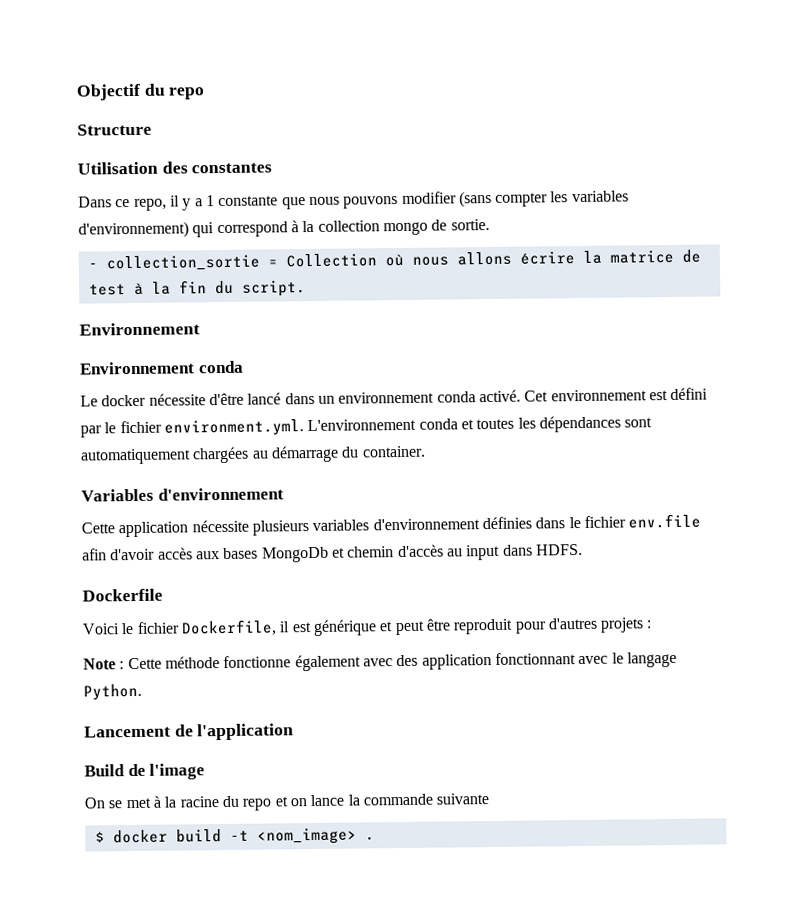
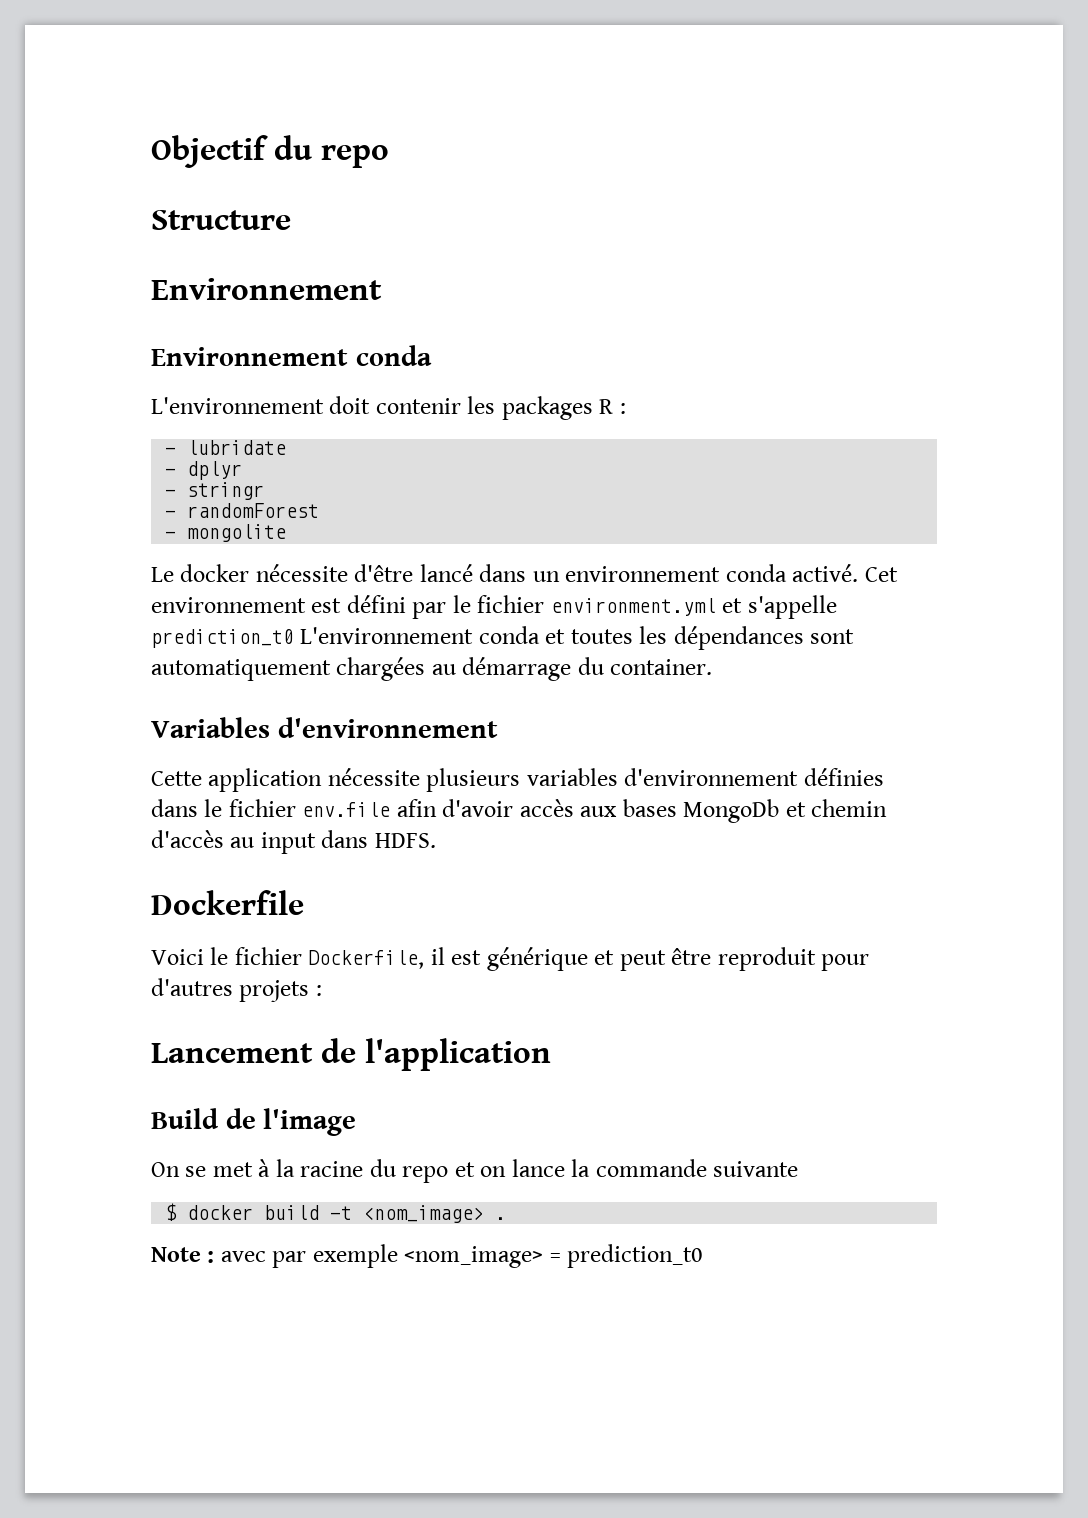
  Structure
- Utilisation des constantes
- Dans ce repo, il y a 1 constante que nous pouvons modifier (sans compter les variables d'environnement) qui correspond à la collection mongo de sortie.
- - collection_sortie = Collection où nous allons écrire la matrice de test à la fin du script.
  Environnement
  Environnement conda
+ L'environnement doit contenir les packages R :
+ - lubridate
+ - dplyr
+ - stringr
+ - randomForest
+ - mongolite
- Cet environnement est défini par le fichier environment.yml. L'environnement conda et toutes les dépendances sont automatiquement chargées au démarrage du container.
+ Cet environnement est défini par le fichier environment.yml et s'appelle prediction_t0 L'environnement conda et toutes les dépendances sont automatiquement chargées au démarrage du container.
- Note : Cette méthode fonctionne également avec des application fonctionnant avec le langage Python.
+ Note : avec par exemple <nom_image> = prediction_t0

